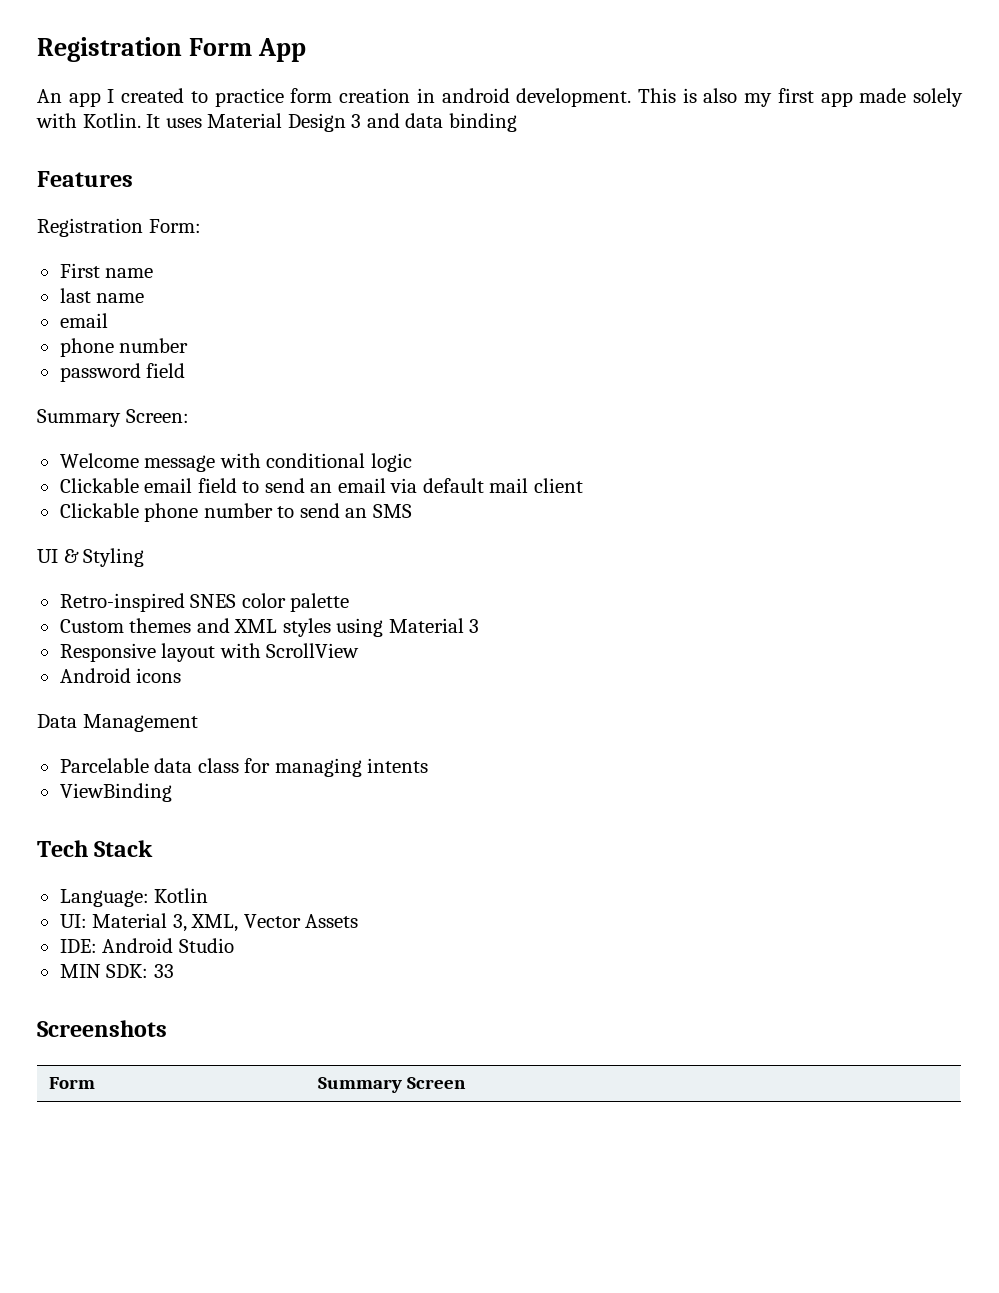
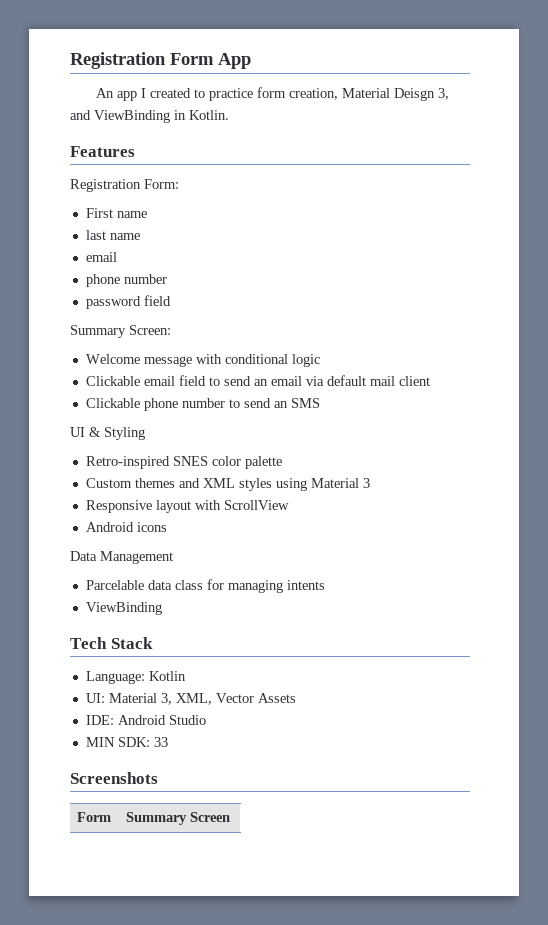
- An app I created to practice form creation in android development. This is also my first app made solely with Kotlin. It uses Material Design 3 and data binding
+ An app I created to practice form creation, Material Deisgn 3, and ViewBinding in Kotlin.

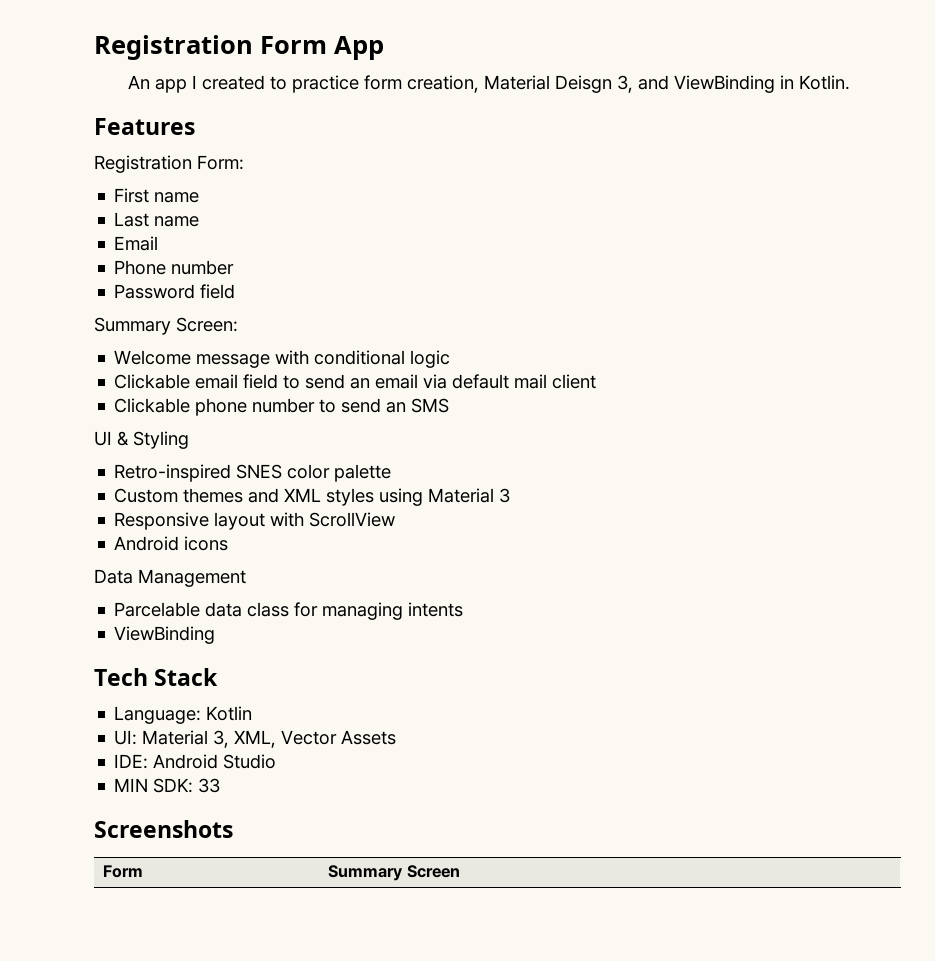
- last name
- email
- phone number
+ Last name
+ Email
+ Phone number
- password field
+ Password field

